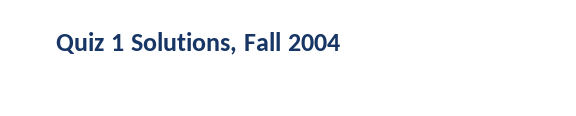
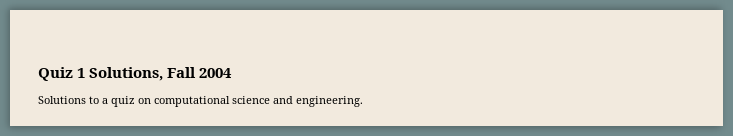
+ Solutions to a quiz on computational science and engineering.

